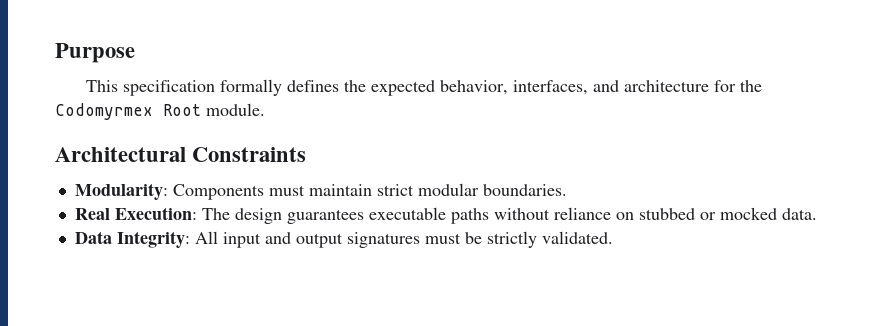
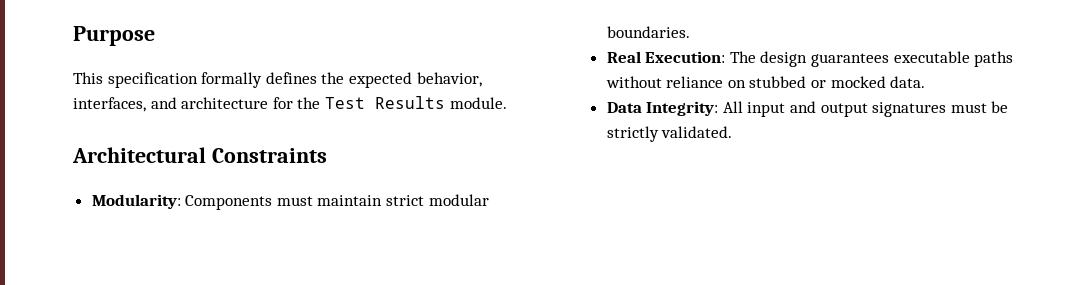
- This specification formally defines the expected behavior, interfaces, and architecture for the Codomyrmex Root module.
+ This specification formally defines the expected behavior, interfaces, and architecture for the Test Results module.

